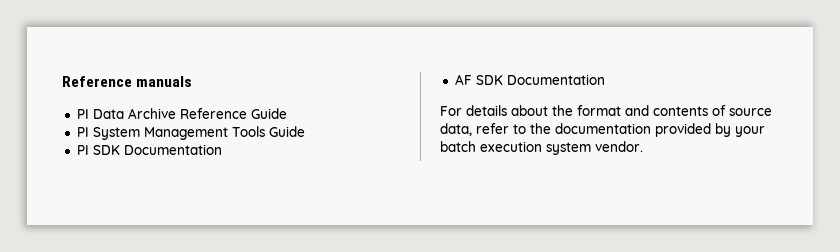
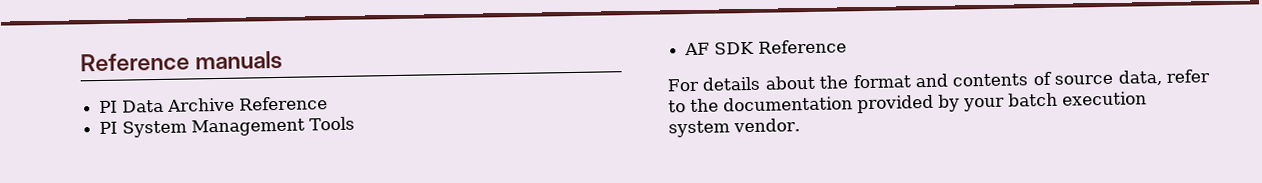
- PI Data Archive Reference Guide
+ PI Data Archive Reference
- PI System Management Tools Guide
- PI SDK Documentation
+ PI System Management Tools
- AF SDK Documentation
+ AF SDK Reference

